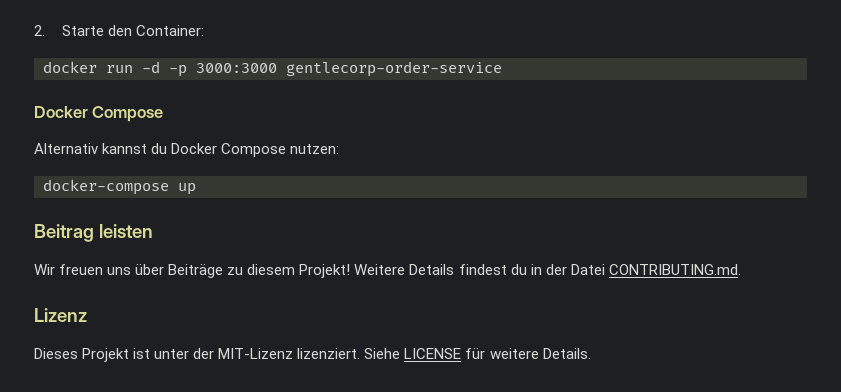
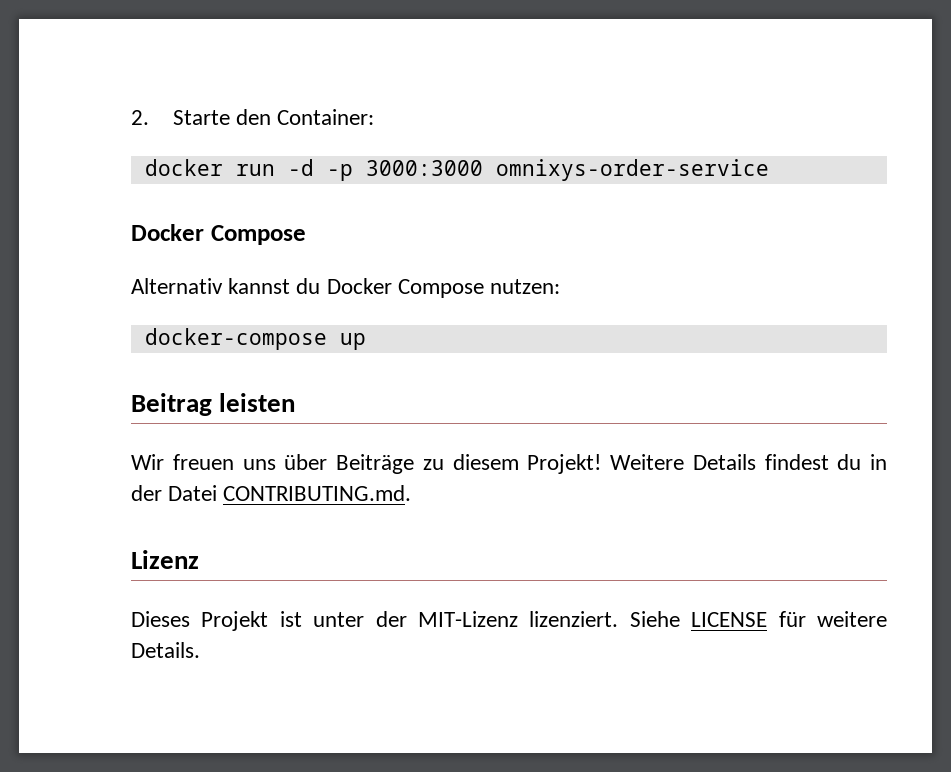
- docker run -d -p 3000:3000 gentlecorp-order-service
+ docker run -d -p 3000:3000 omnixys-order-service

